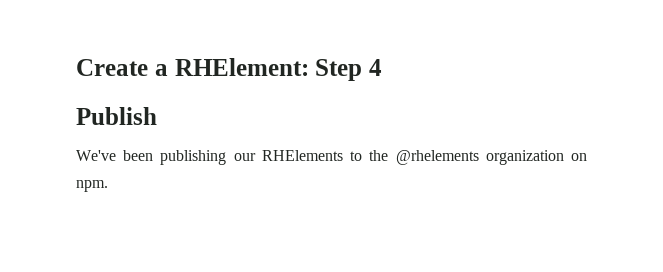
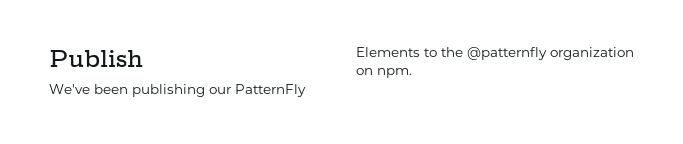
- Create a RHElement: Step 4
- We've been publishing our RHElements to the @rhelements organization on npm.
+ We've been publishing our PatternFly Elements to the @patternfly organization on npm.

